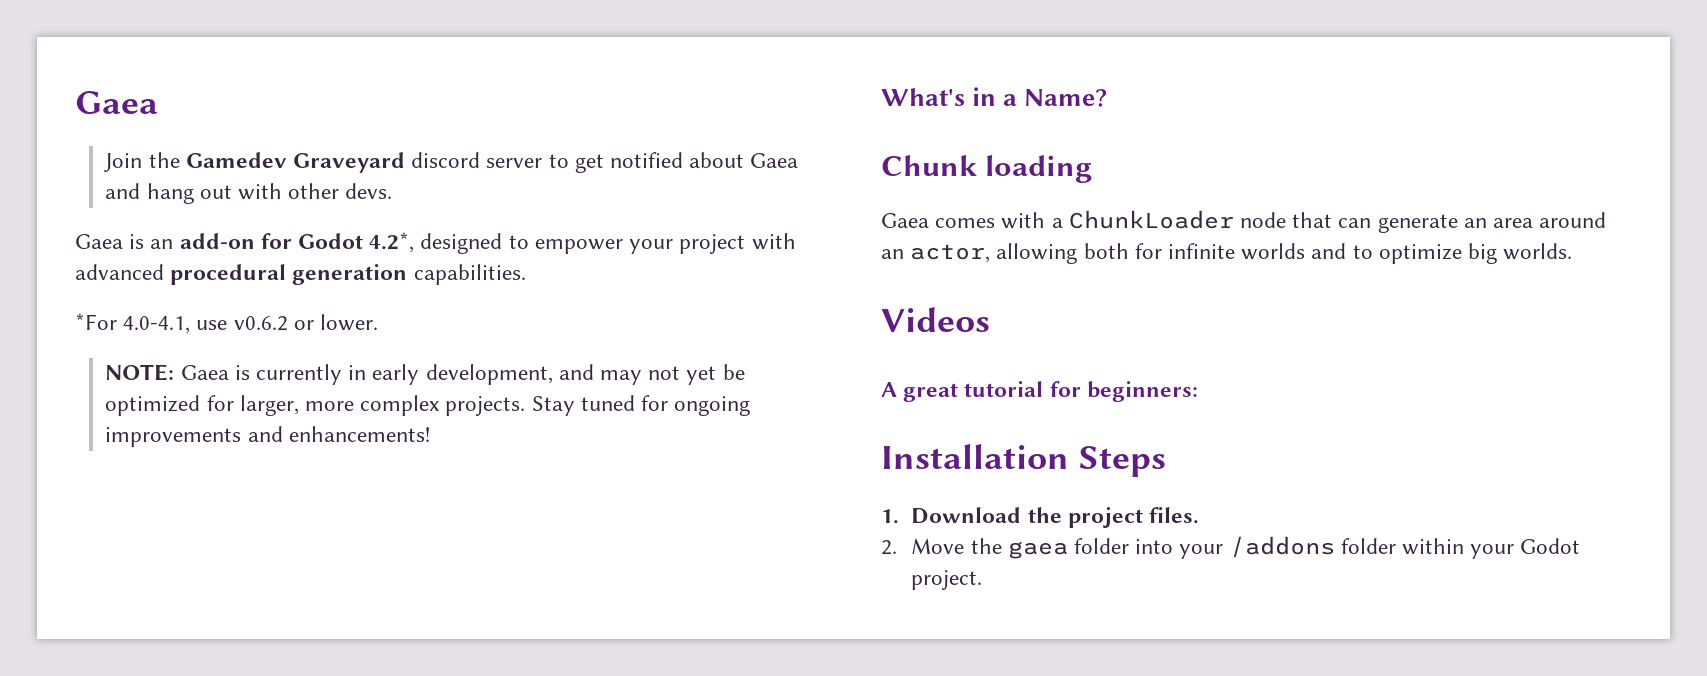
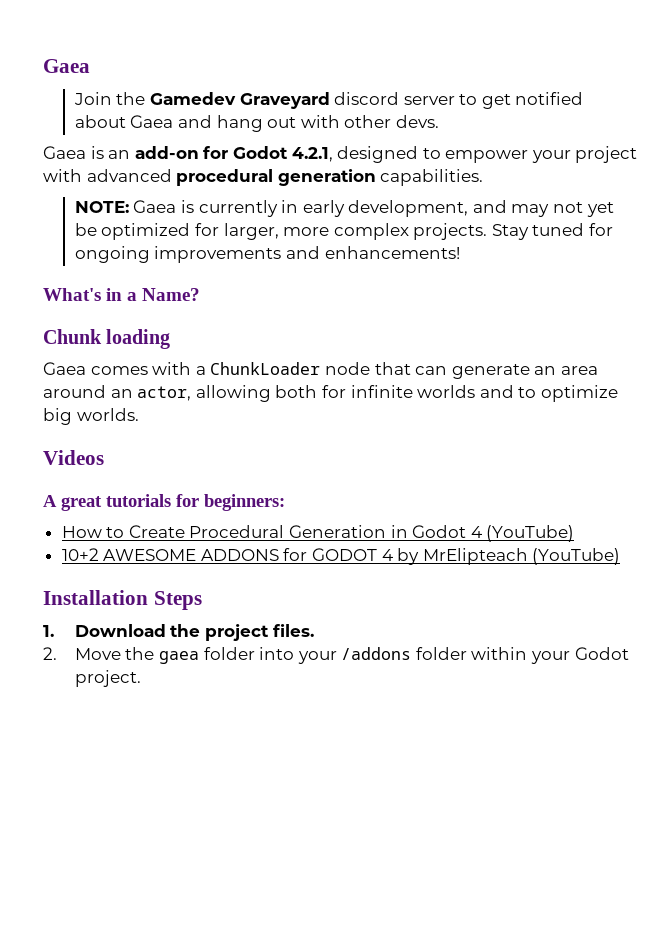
- Gaea is an add-on for Godot 4.2*, designed to empower your project with advanced procedural generation capabilities.
+ Gaea is an add-on for Godot 4.2.1, designed to empower your project with advanced procedural generation capabilities.
- *For 4.0-4.1, use v0.6.2 or lower.
- A great tutorial for beginners:
+ A great tutorials for beginners:
+ How to Create Procedural Generation in Godot 4 (YouTube)
+ 10+2 AWESOME ADDONS for GODOT 4 by MrElipteach (YouTube)

